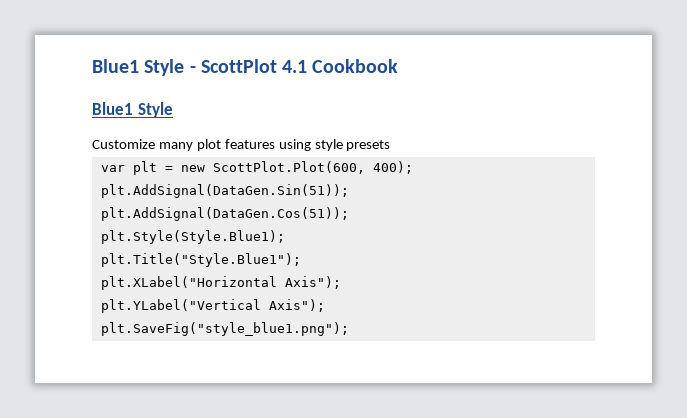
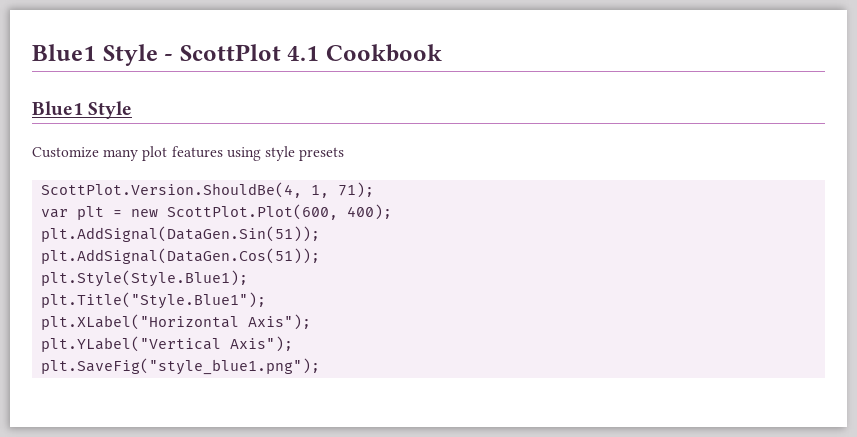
+ ScottPlot.Version.ShouldBe(4, 1, 71);

